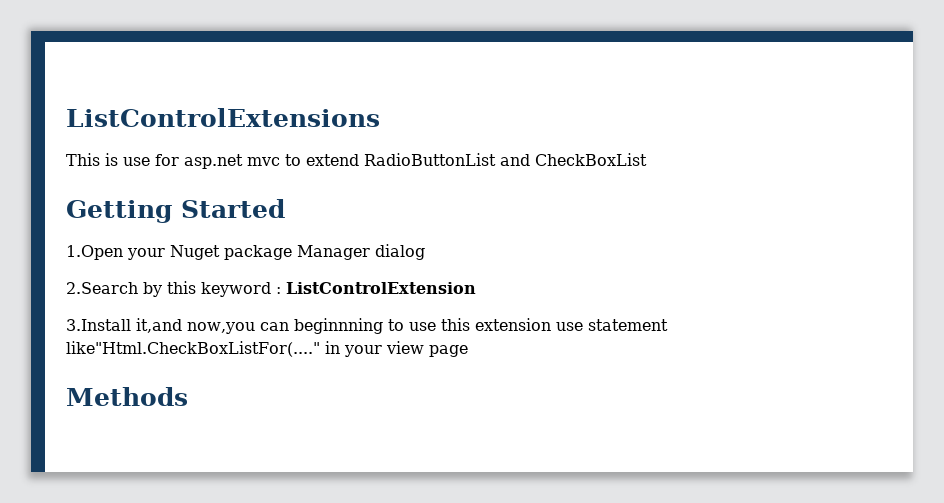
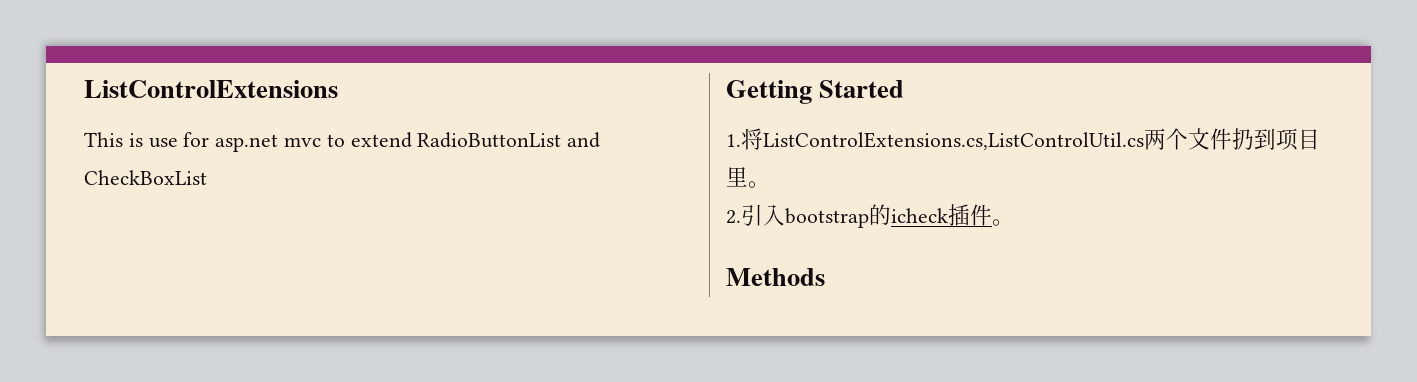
- 1.Open your Nuget package Manager dialog
- 2.Search by this keyword : ListControlExtension
- 3.Install it,and now,you can beginnning to use this extension use statement like"Html.CheckBoxListFor(...." in your view page
+ 1.将ListControlExtensions.cs,ListControlUtil.cs两个文件扔到项目里。
+ 2.引入bootstrap的icheck插件。

